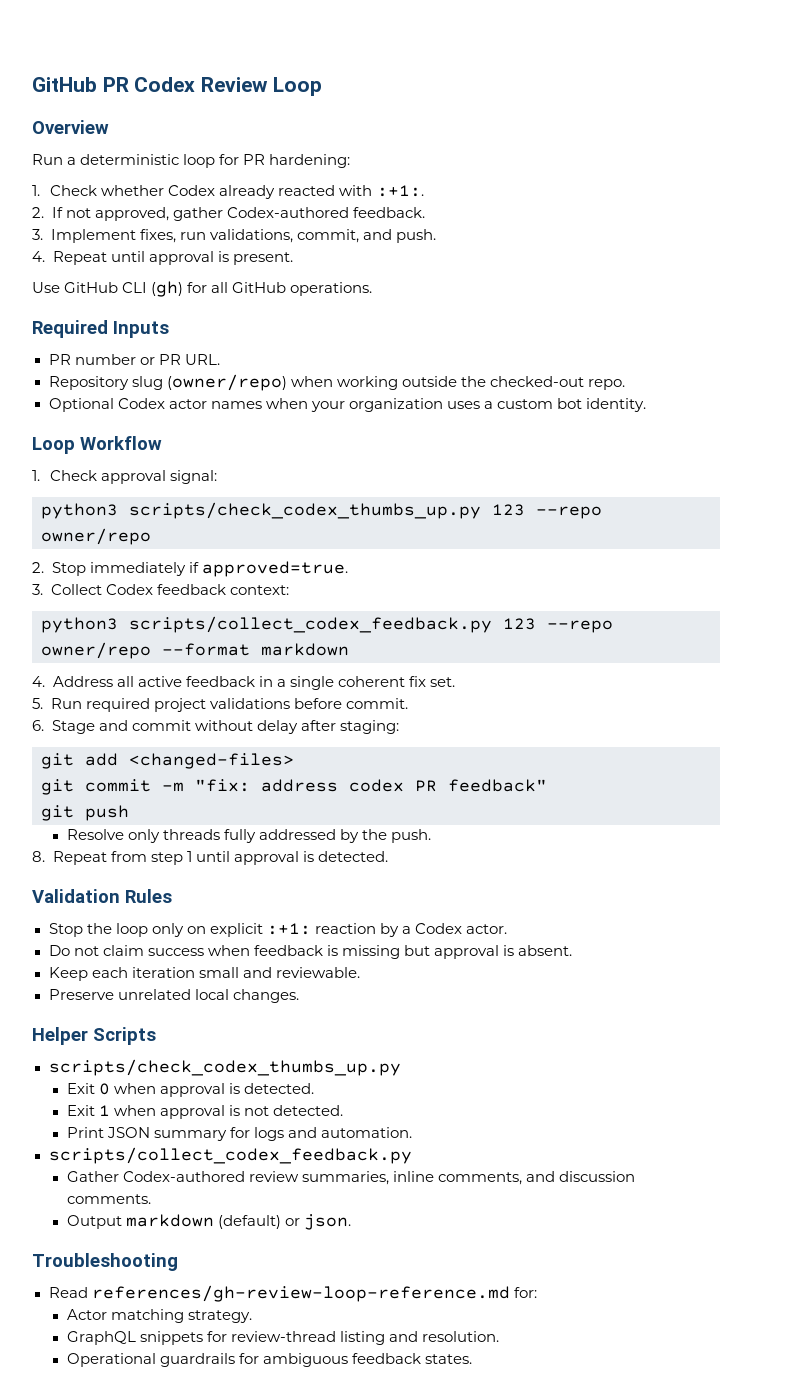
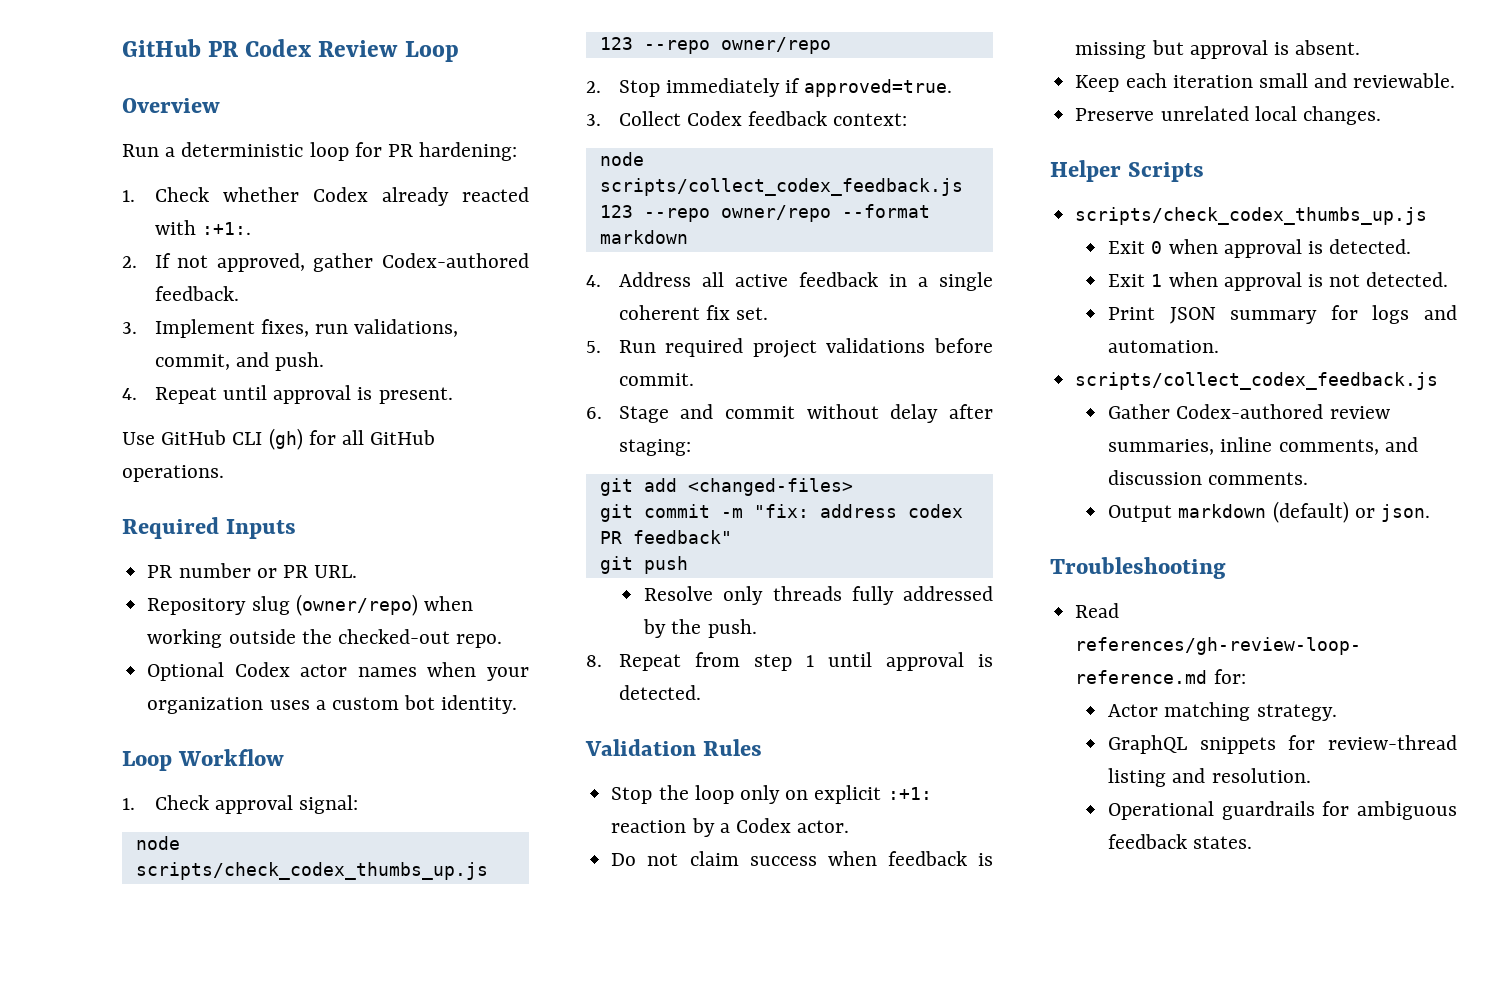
- python3 scripts/check_codex_thumbs_up.py 123 --repo owner/repo
+ node scripts/check_codex_thumbs_up.js 123 --repo owner/repo
- python3 scripts/collect_codex_feedback.py 123 --repo owner/repo --format markdown
+ node scripts/collect_codex_feedback.js 123 --repo owner/repo --format markdown
  Helper Scripts
- scripts/check_codex_thumbs_up.py
+ scripts/check_codex_thumbs_up.js
  Print JSON summary for logs and automation.
- scripts/collect_codex_feedback.py
+ scripts/collect_codex_feedback.js

